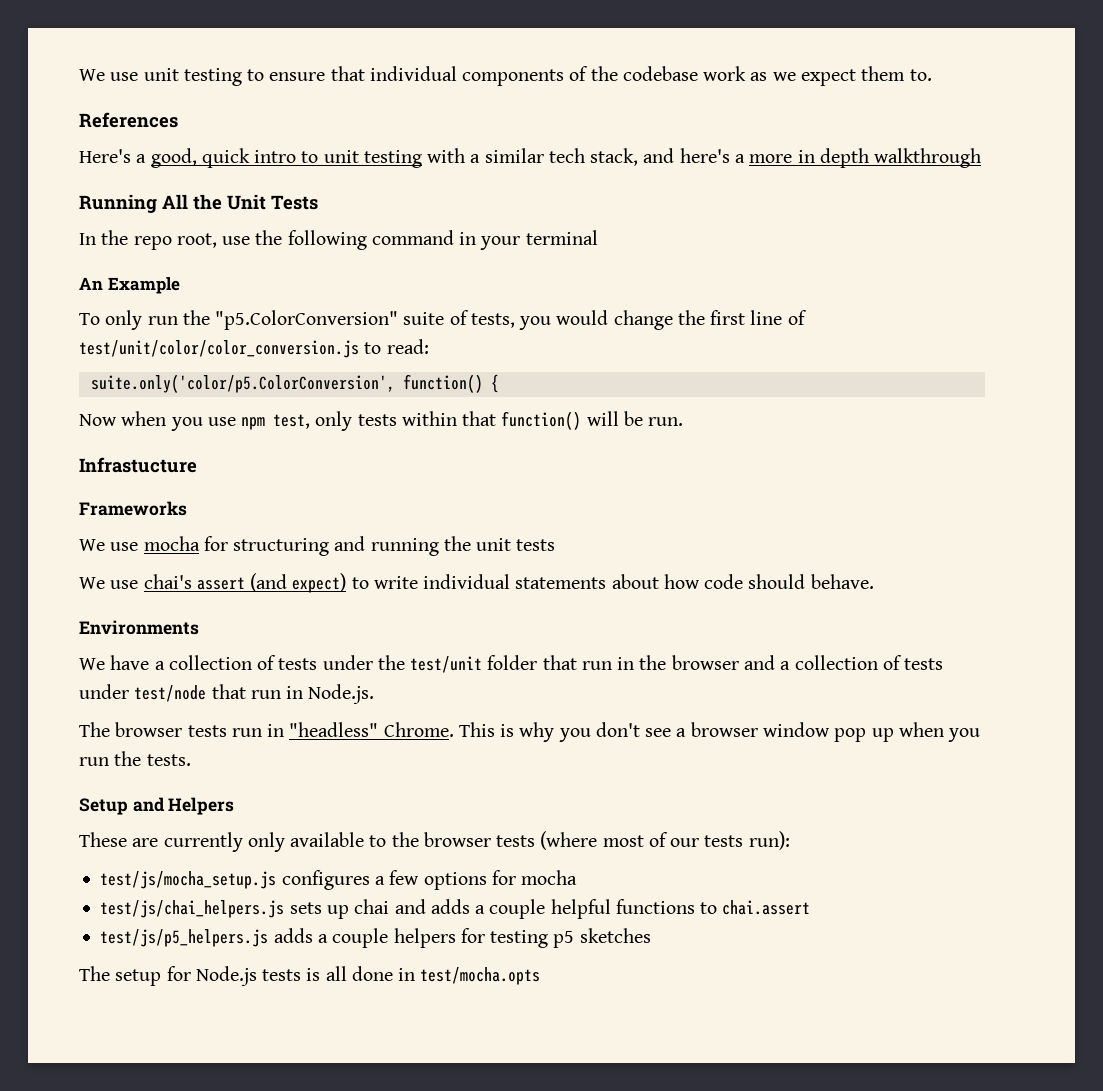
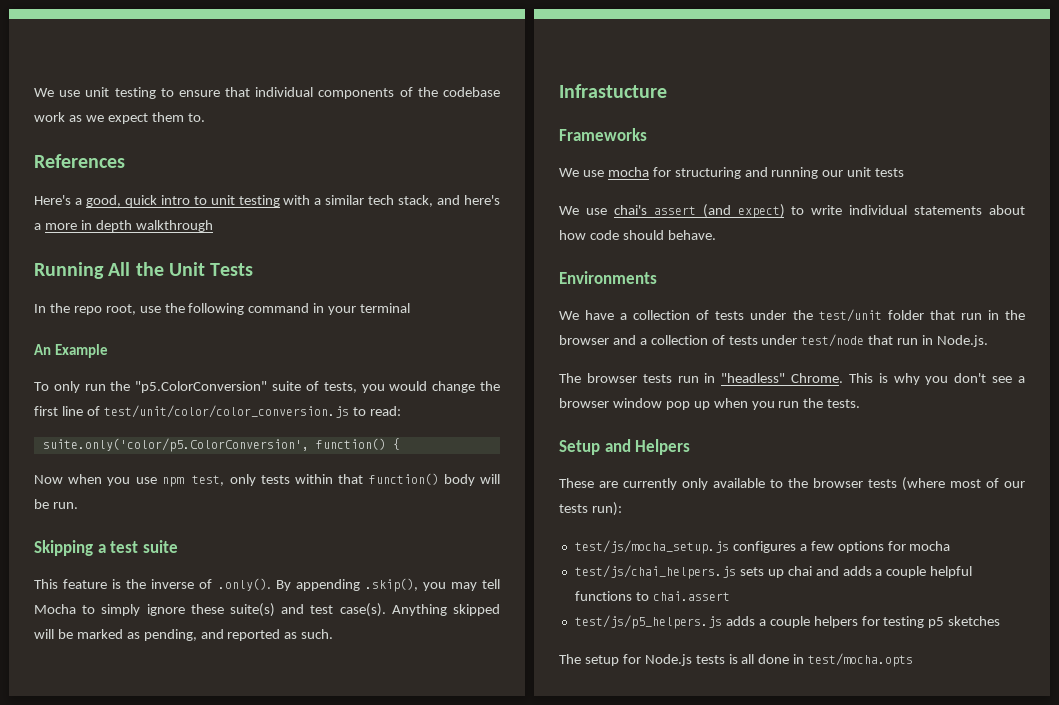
- Now when you use npm test, only tests within that function() will be run.
+ Now when you use npm test, only tests within that function() body will be run.
+ Skipping a test suite
+ This feature is the inverse of .only(). By appending .skip(), you may tell Mocha to simply ignore these suite(s) and test case(s). Anything skipped will be marked as pending, and reported as such.
- We use mocha for structuring and running the unit tests
+ We use mocha for structuring and running our unit tests

